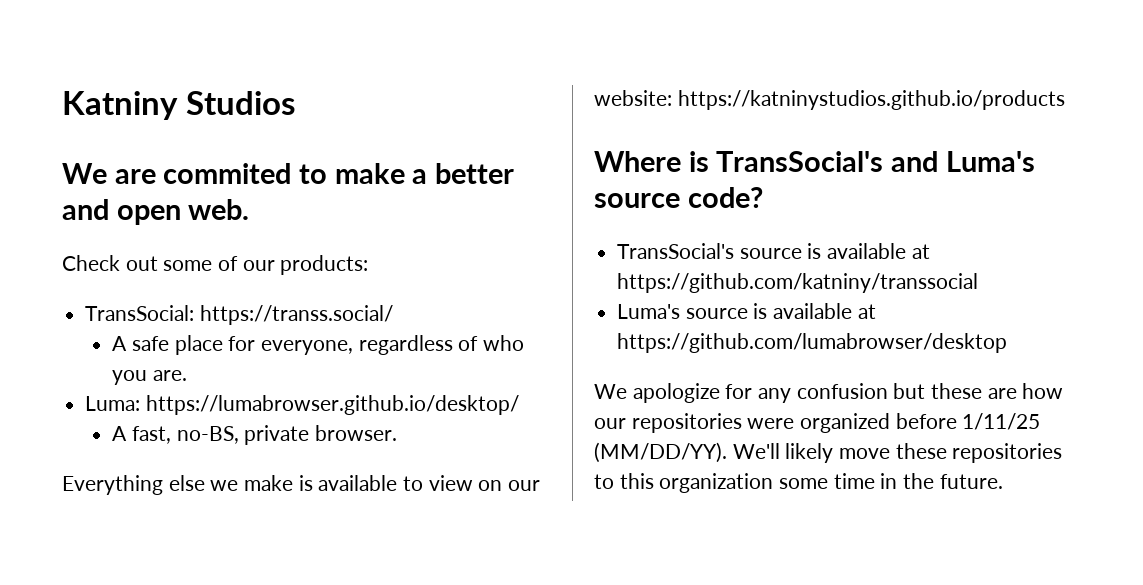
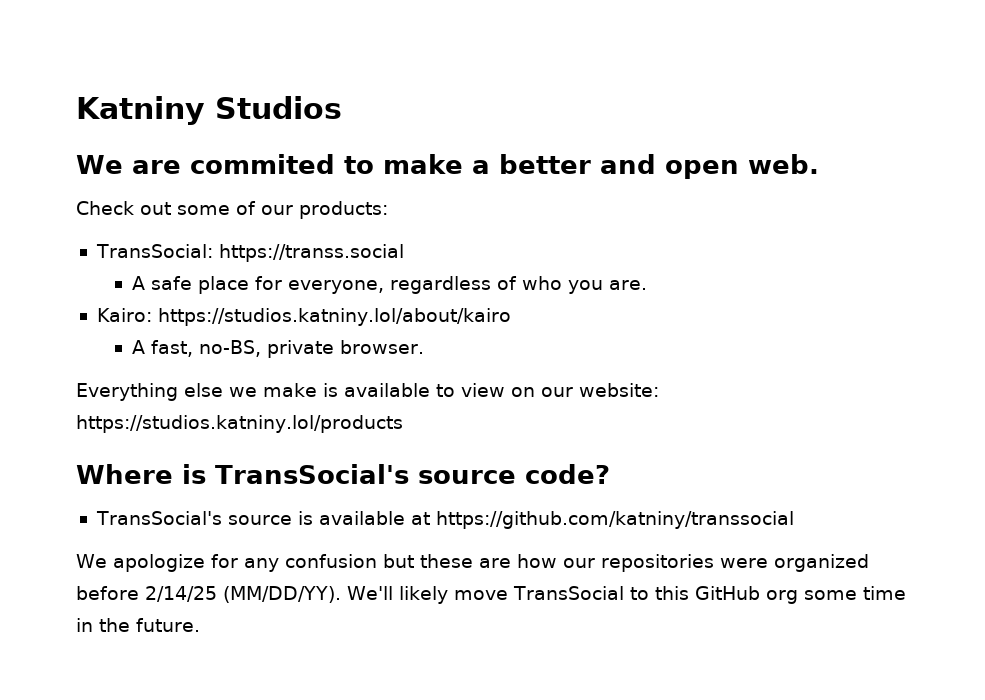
- TransSocial: https://transs.social/
+ TransSocial: https://transs.social
- Luma: https://lumabrowser.github.io/desktop/
+ Kairo: https://studios.katniny.lol/about/kairo
- Everything else we make is available to view on our website: https://katninystudios.github.io/products
+ Everything else we make is available to view on our website: https://studios.katniny.lol/products
- Where is TransSocial's and Luma's source code?
+ Where is TransSocial's source code?
- Luma's source is available at https://github.com/lumabrowser/desktop
- We apologize for any confusion but these are how our repositories were organized before 1/11/25 (MM/DD/YY).
+ We apologize for any confusion but these are how our repositories were organized before 2/14/25 (MM/DD/YY).
- We'll likely move these repositories to this organization some time in the future.
+ We'll likely move TransSocial to this GitHub org some time in the future.

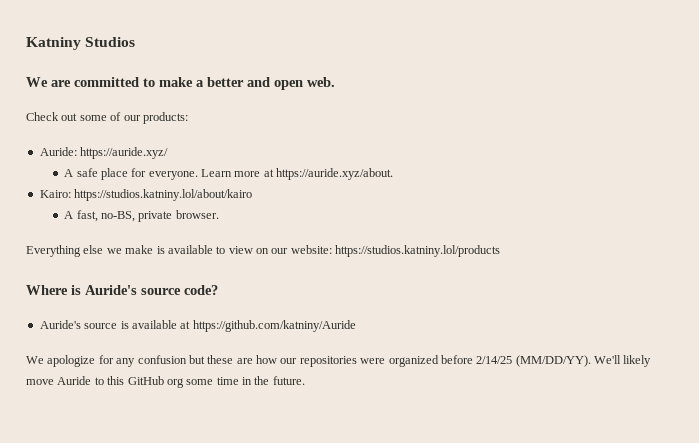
- We are commited to make a better and open web.
+ We are committed to make a better and open web.
- TransSocial: https://transs.social
+ Auride: https://auride.xyz/
- A safe place for everyone, regardless of who you are.
+ A safe place for everyone. Learn more at https://auride.xyz/about.
- Where is TransSocial's source code?
+ Where is Auride's source code?
- TransSocial's source is available at https://github.com/katniny/transsocial
+ Auride's source is available at https://github.com/katniny/Auride
- We'll likely move TransSocial to this GitHub org some time in the future.
+ We'll likely move Auride to this GitHub org some time in the future.

